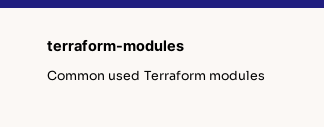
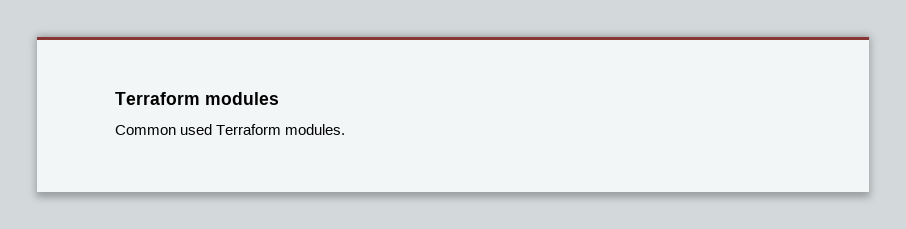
- terraform-modules
+ Terraform modules
- Common used Terraform modules
+ Common used Terraform modules.

